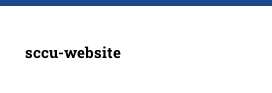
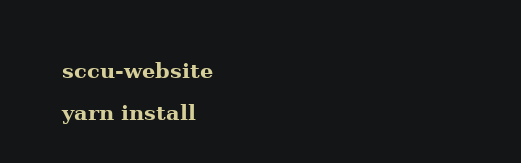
+ yarn install

